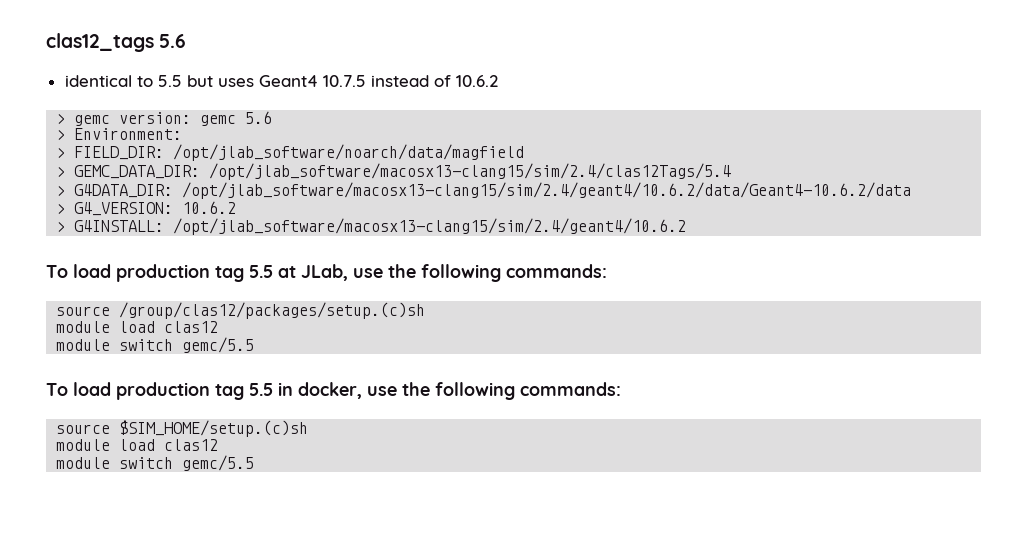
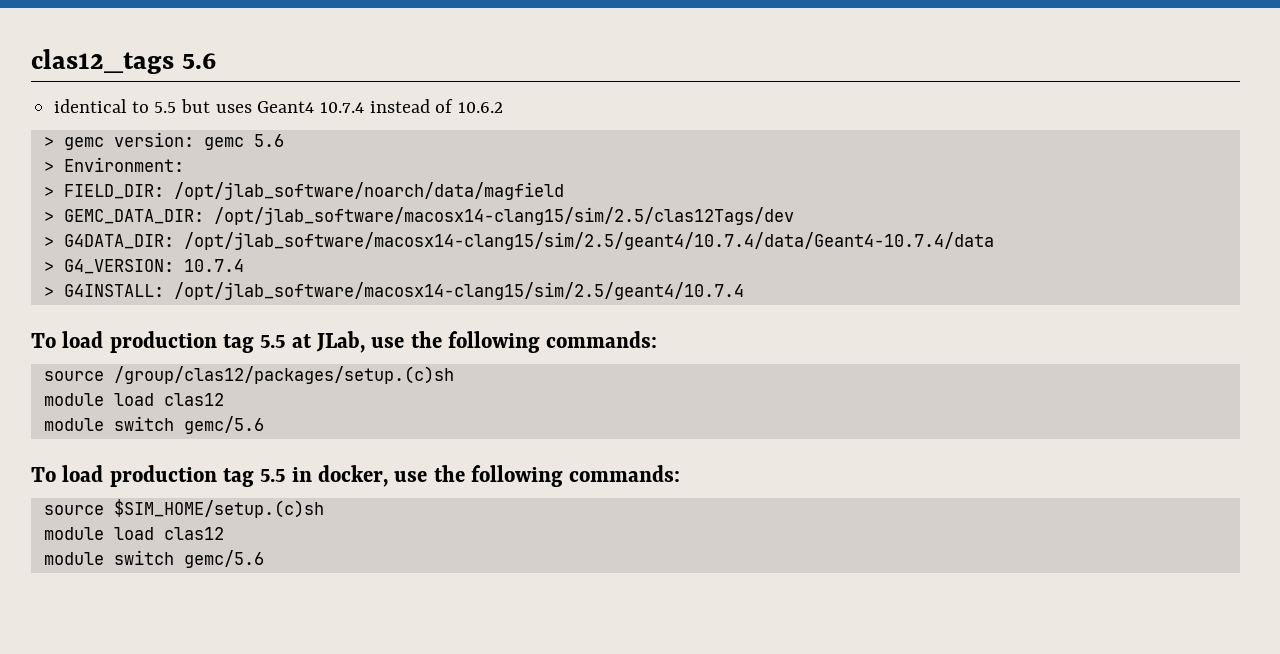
- identical to 5.5 but uses Geant4 10.7.5 instead of 10.6.2
+ identical to 5.5 but uses Geant4 10.7.4 instead of 10.6.2
- > GEMC_DATA_DIR: /opt/jlab_software/macosx13-clang15/sim/2.4/clas12Tags/5.4
+ > GEMC_DATA_DIR: /opt/jlab_software/macosx14-clang15/sim/2.5/clas12Tags/dev
- > G4DATA_DIR: /opt/jlab_software/macosx13-clang15/sim/2.4/geant4/10.6.2/data/Geant4-10.6.2/data
+ > G4DATA_DIR: /opt/jlab_software/macosx14-clang15/sim/2.5/geant4/10.7.4/data/Geant4-10.7.4/data
- > G4_VERSION: 10.6.2
+ > G4_VERSION: 10.7.4
- > G4INSTALL: /opt/jlab_software/macosx13-clang15/sim/2.4/geant4/10.6.2
+ > G4INSTALL: /opt/jlab_software/macosx14-clang15/sim/2.5/geant4/10.7.4
  source /group/clas12/packages/setup.(c)sh
  module load clas12
- module switch gemc/5.5
+ module switch gemc/5.6
  source $SIM_HOME/setup.(c)sh
  module load clas12
- module switch gemc/5.5
+ module switch gemc/5.6

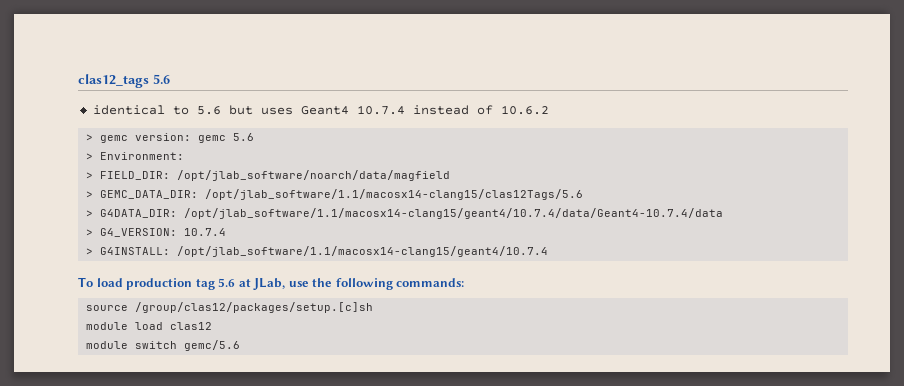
- identical to 5.5 but uses Geant4 10.7.4 instead of 10.6.2
+ identical to 5.6 but uses Geant4 10.7.4 instead of 10.6.2
- > GEMC_DATA_DIR: /opt/jlab_software/macosx14-clang15/sim/2.5/clas12Tags/dev
+ > GEMC_DATA_DIR: /opt/jlab_software/1.1/macosx14-clang15/clas12Tags/5.6
- > G4DATA_DIR: /opt/jlab_software/macosx14-clang15/sim/2.5/geant4/10.7.4/data/Geant4-10.7.4/data
+ > G4DATA_DIR: /opt/jlab_software/1.1/macosx14-clang15/geant4/10.7.4/data/Geant4-10.7.4/data
- > G4INSTALL: /opt/jlab_software/macosx14-clang15/sim/2.5/geant4/10.7.4
- To load production tag 5.5 at JLab, use the following commands:
+ > G4INSTALL: /opt/jlab_software/1.1/macosx14-clang15/geant4/10.7.4
+ To load production tag 5.6 at JLab, use the following commands:
- source /group/clas12/packages/setup.(c)sh
- module load clas12
- module switch gemc/5.6
- To load production tag 5.5 in docker, use the following commands:
- source $SIM_HOME/setup.(c)sh
+ source /group/clas12/packages/setup.[c]sh

